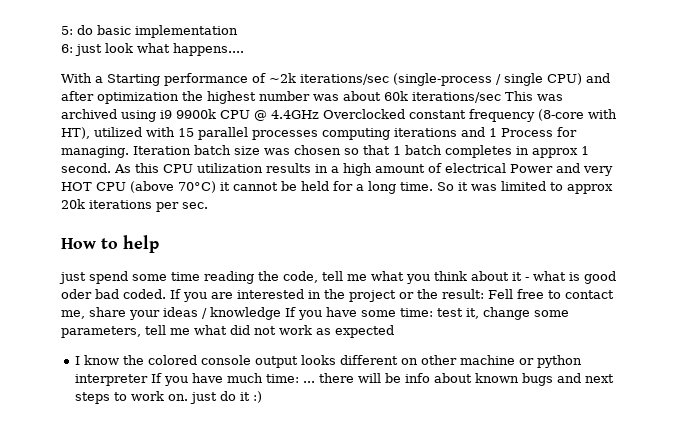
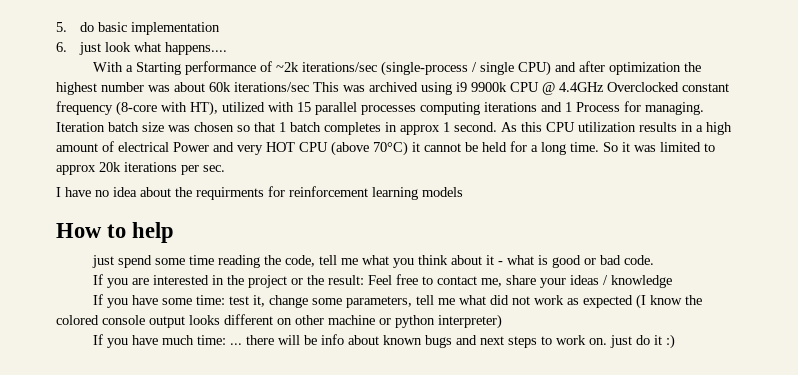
- 5: do basic implementation
+ 5. do basic implementation
- 6: just look what happens....
+ 6. just look what happens....
+ I have no idea about the requirments for reinforcement learning models
- just spend some time reading the code, tell me what you think about it - what is good oder bad coded. If you are interested in the project or the result:
+ just spend some time reading the code, tell me what you think about it - what is good or bad code.
+ If you are interested in the project or the result:
- Fell free to contact me, share your ideas / knowledge If you have some time:
+ Feel free to contact me, share your ideas / knowledge
+ If you have some time:
- test it, change some parameters, tell me what did not work as expected
- I know the colored console output looks different on other machine or python interpreter If you have much time:
+ test it, change some parameters, tell me what did not work as expected (I know the colored console output looks different on other machine or python interpreter)
+ If you have much time:

